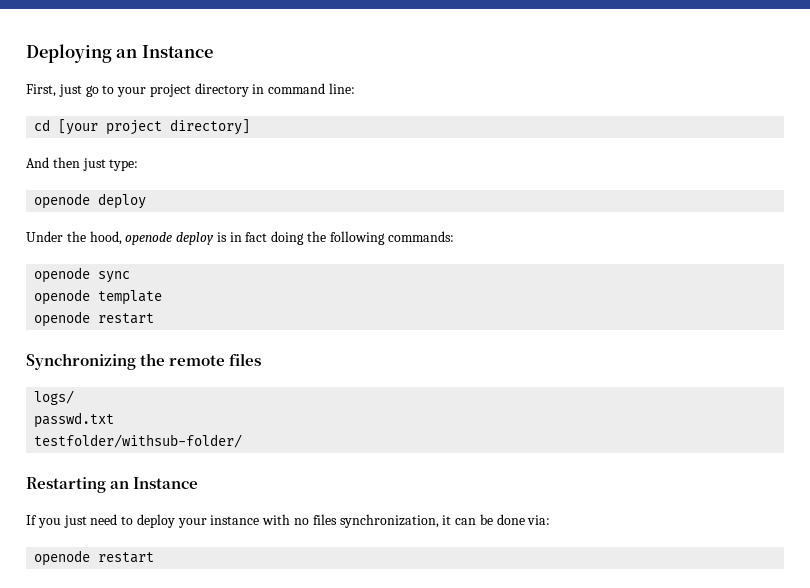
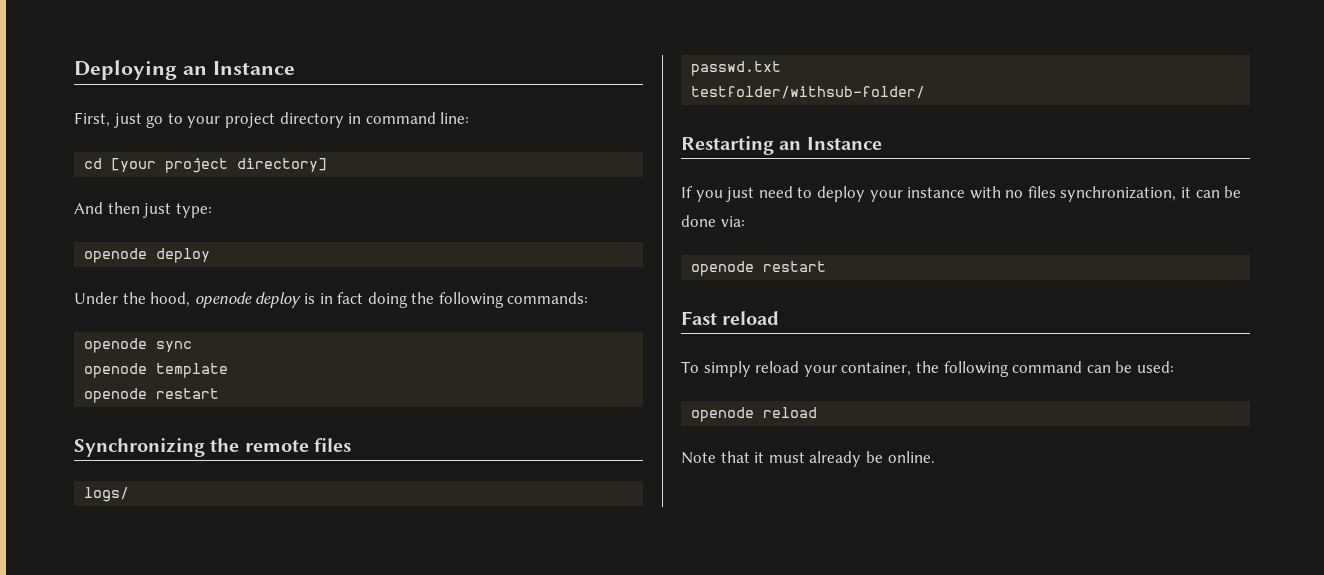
+ Fast reload
+ To simply reload your container, the following command can be used:
+ openode reload
+ Note that it must already be online.

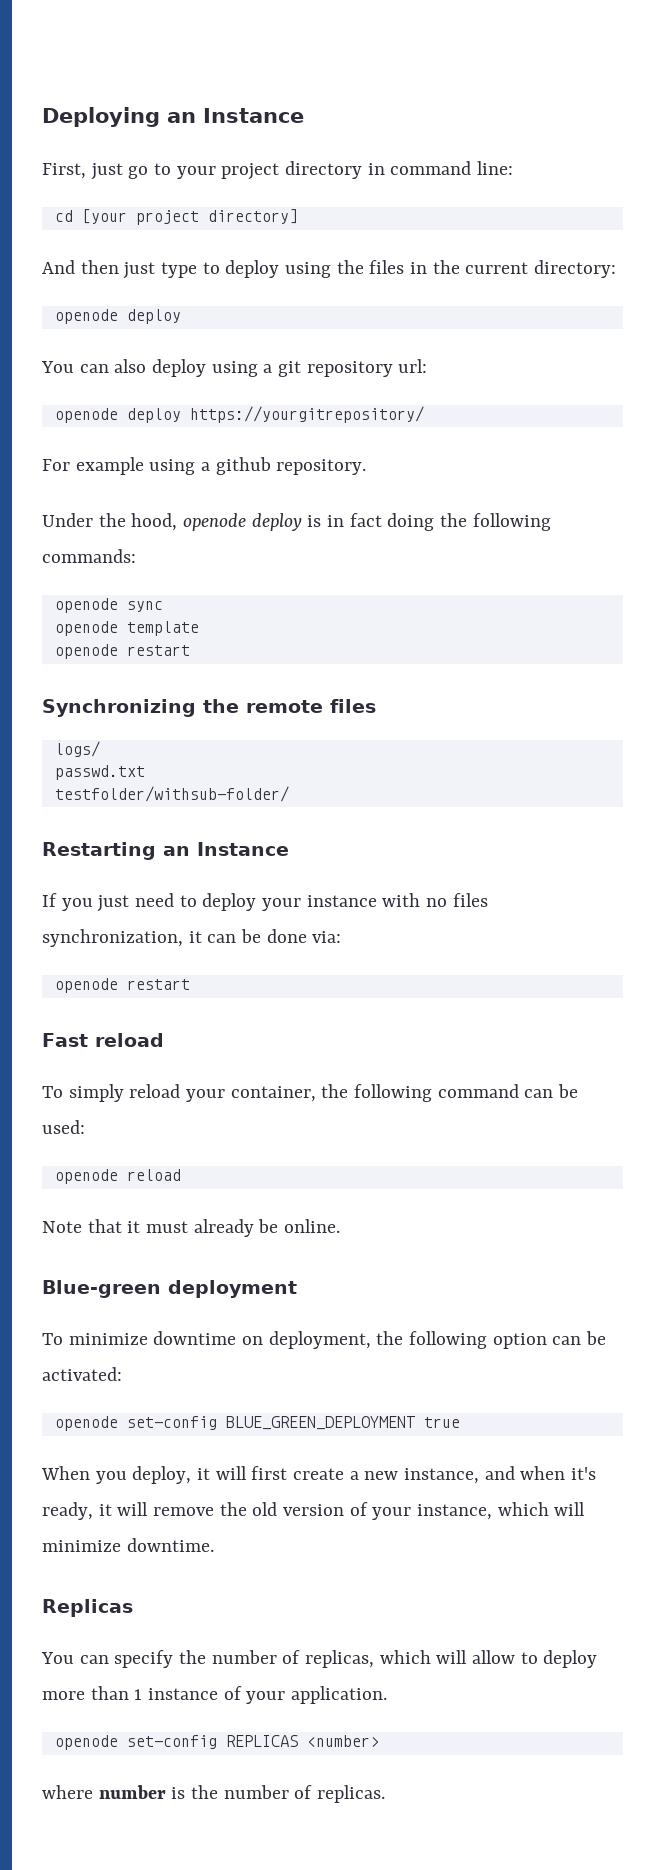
- And then just type:
+ And then just type to deploy using the files in the current directory:
  openode deploy
+ You can also deploy using a git repository url:
+ openode deploy https://yourgitrepository/
+ For example using a github repository.
+ Blue-green deployment
+ To minimize downtime on deployment, the following option can be activated:
+ openode set-config BLUE_GREEN_DEPLOYMENT true
+ When you deploy, it will first create a new instance, and when it's ready, it will remove the old version of your instance, which will minimize downtime.
+ Replicas
+ You can specify the number of replicas, which will allow to deploy more than 1 instance of your application.
+ openode set-config REPLICAS <number>
+ where number is the number of replicas.

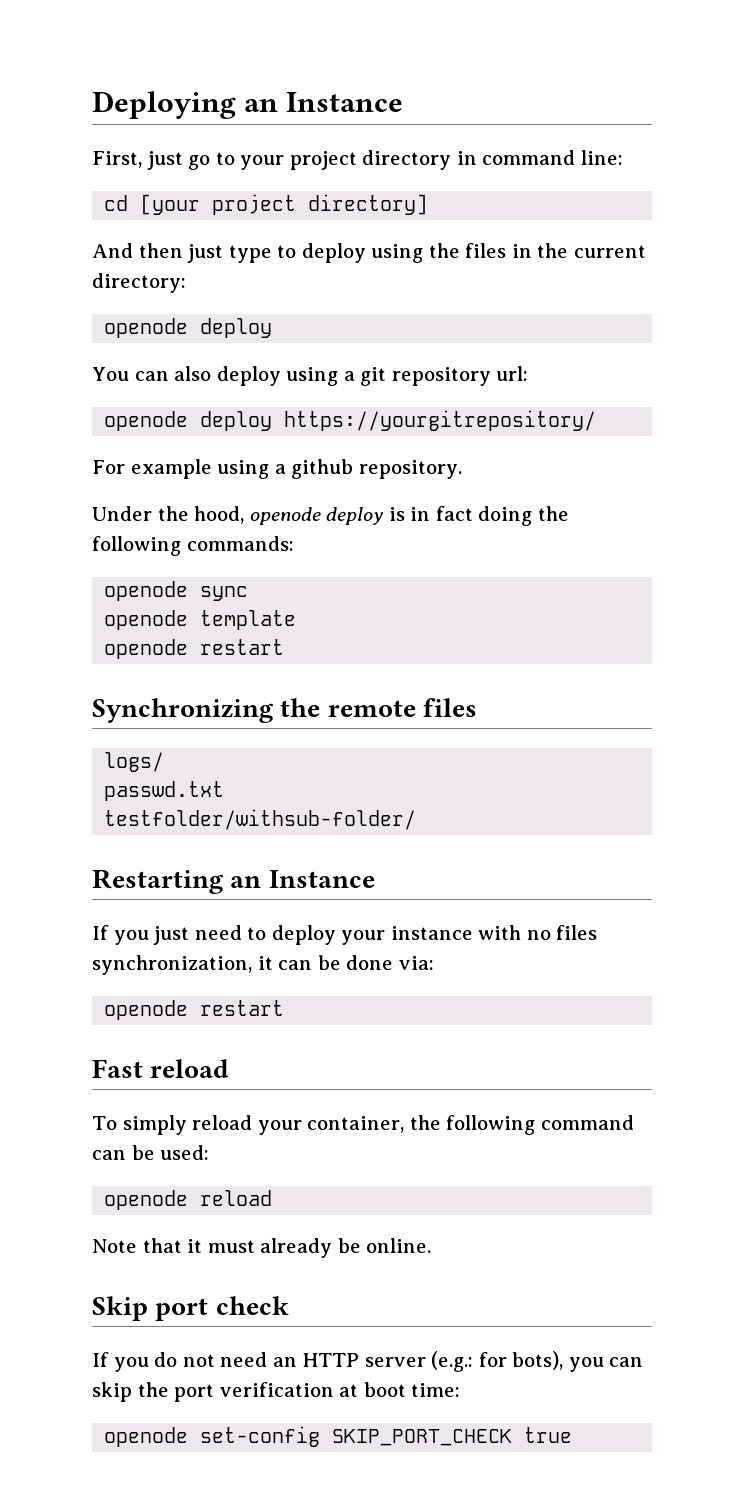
- Blue-green deployment
- To minimize downtime on deployment, the following option can be activated:
- openode set-config BLUE_GREEN_DEPLOYMENT true
+ Skip port check
+ If you do not need an HTTP server (e.g.: for bots), you can skip the port verification at boot time:
+ openode set-config SKIP_PORT_CHECK true
- When you deploy, it will first create a new instance, and when it's ready, it will remove the old version of your instance, which will minimize downtime.
- Replicas
- You can specify the number of replicas, which will allow to deploy more than 1 instance of your application.
- openode set-config REPLICAS <number>
- where number is the number of replicas.

